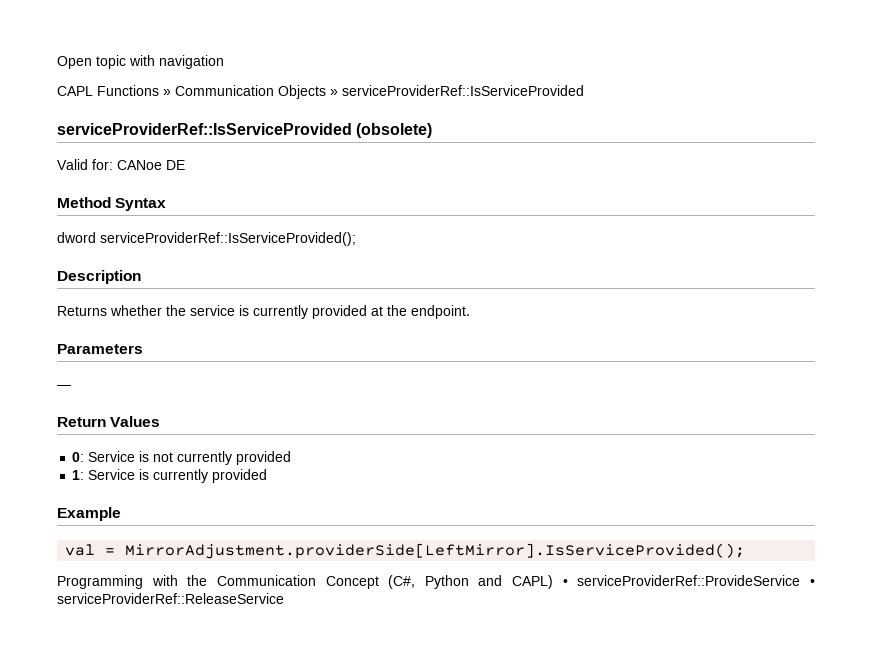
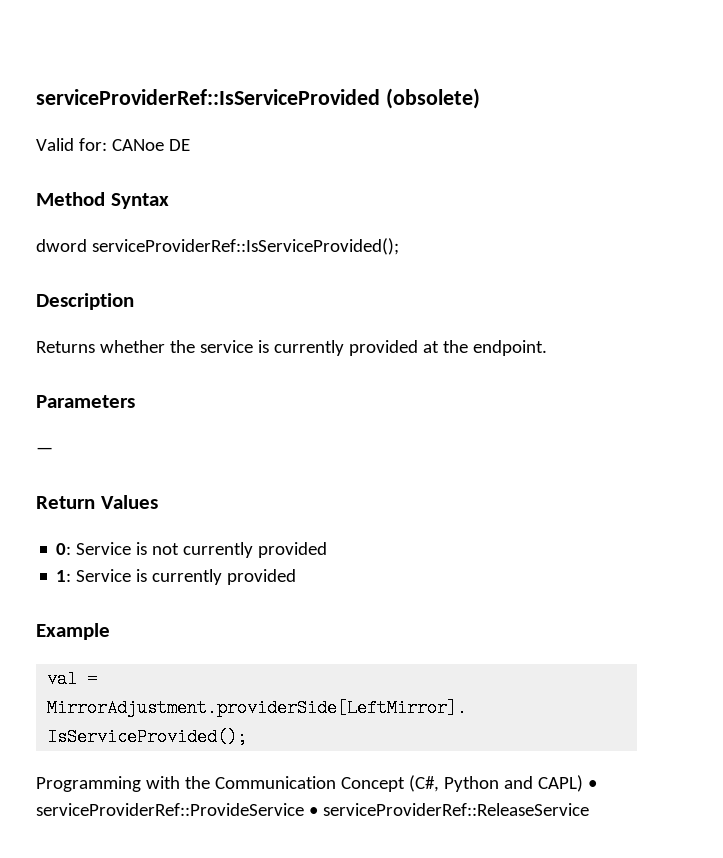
- Open topic with navigation
- CAPL Functions » Communication Objects » serviceProviderRef::IsServiceProvided

